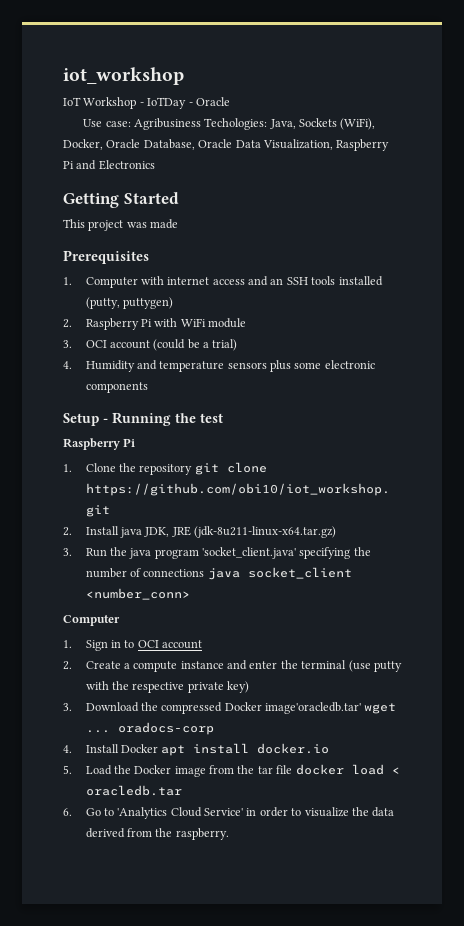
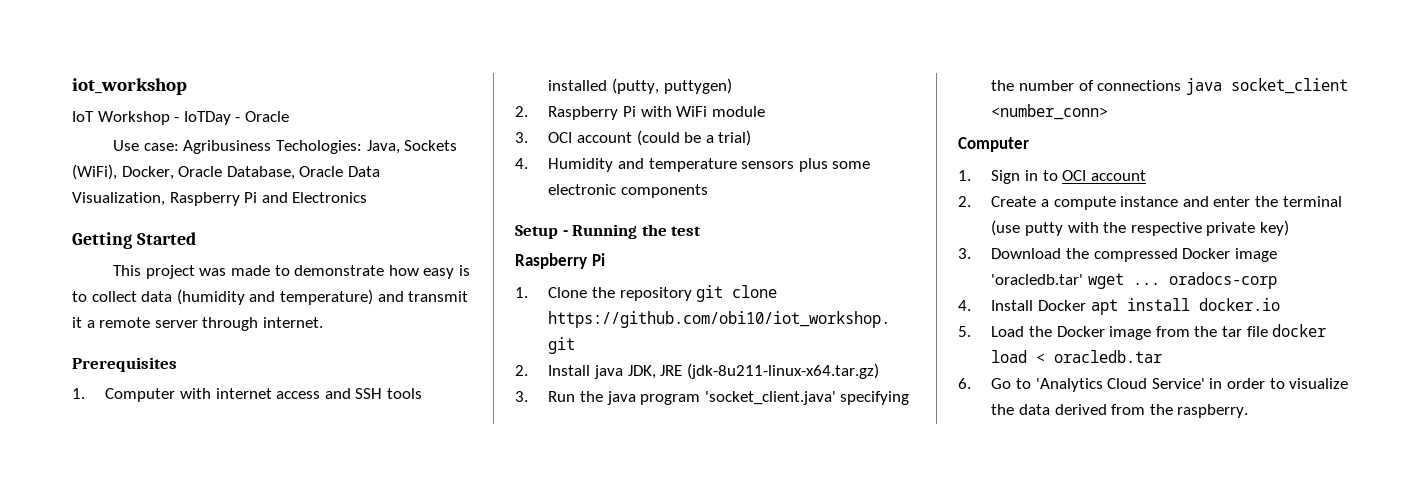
- This project was made
+ This project was made to demonstrate how easy is to collect data (humidity and temperature) and transmit it a remote server through internet.
- 1. Computer with internet access and an SSH tools installed (putty, puttygen)
+ 1. Computer with internet access and SSH tools installed (putty, puttygen)
- 3. Download the compressed Docker image'oracledb.tar' wget ... oradocs-corp
+ 3. Download the compressed Docker image 'oracledb.tar' wget ... oradocs-corp

